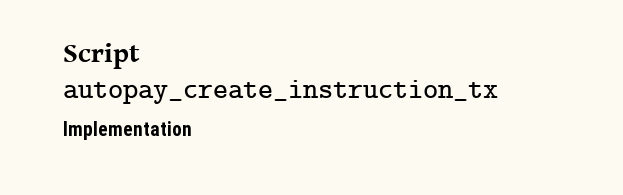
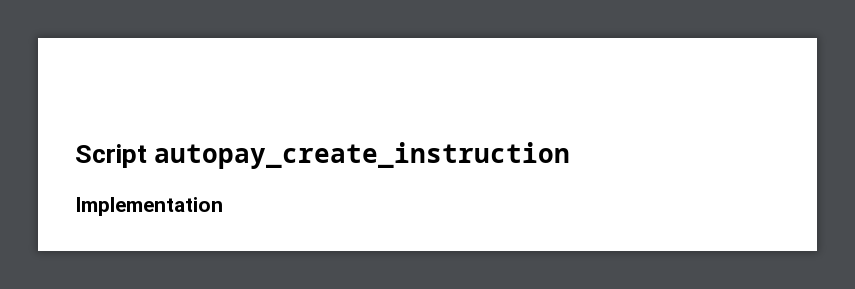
- Script autopay_create_instruction_tx
+ Script autopay_create_instruction

